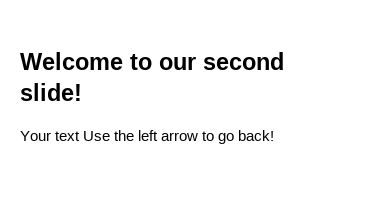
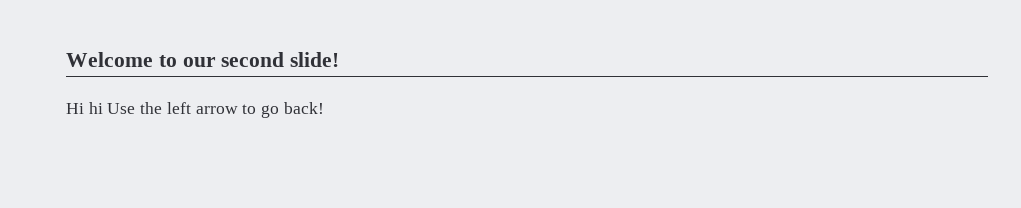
- Your text Use the left arrow to go back!
+ Hi hi Use the left arrow to go back!

